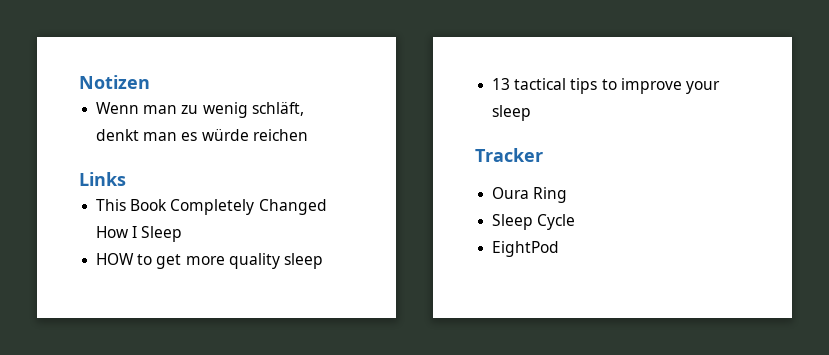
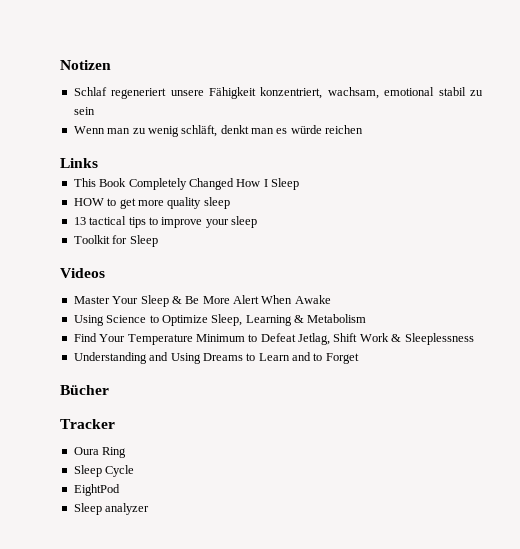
+ Schlaf regeneriert unsere Fähigkeit konzentriert, wachsam, emotional stabil zu sein
+ Toolkit for Sleep
+ Videos
+ Master Your Sleep & Be More Alert When Awake
+ Using Science to Optimize Sleep, Learning & Metabolism
+ Find Your Temperature Minimum to Defeat Jetlag, Shift Work & Sleeplessness
+ Understanding and Using Dreams to Learn and to Forget
+ Bücher
+ Sleep analyzer

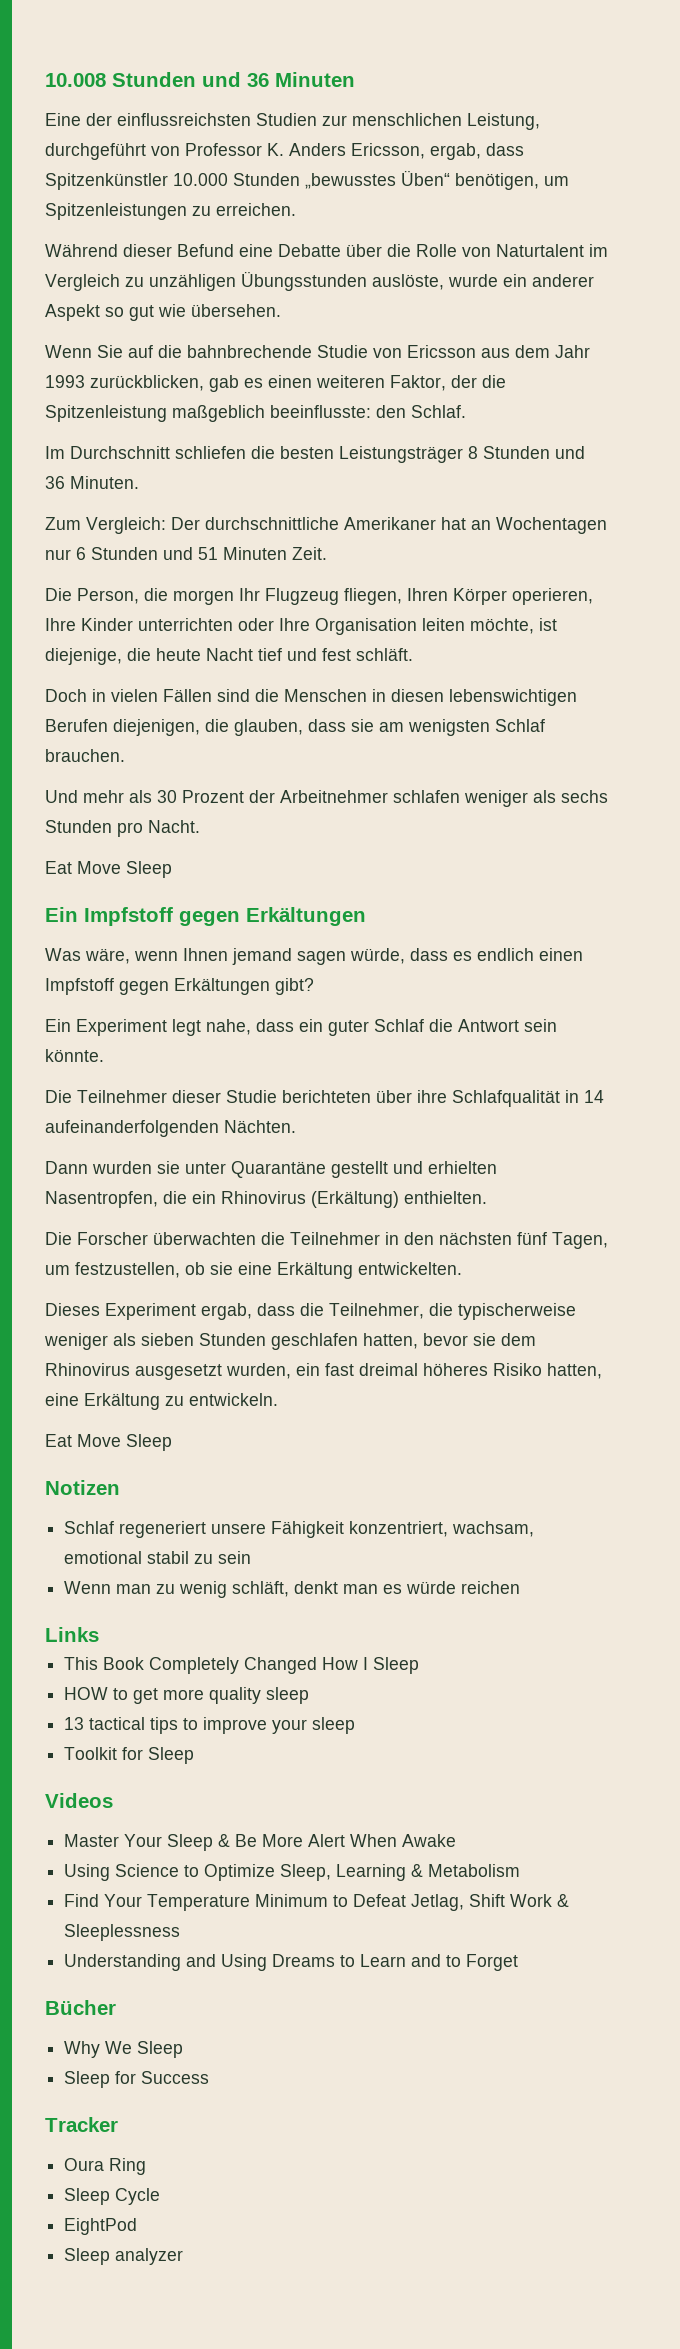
+ 10.008 Stunden und 36 Minuten
+ Eine der einflussreichsten Studien zur menschlichen Leistung, durchgeführt von Professor K. Anders Ericsson, ergab, dass Spitzenkünstler 10.000 Stunden „bewusstes Üben“ benötigen, um Spitzenleistungen zu erreichen.
+ Während dieser Befund eine Debatte über die Rolle von Naturtalent im Vergleich zu unzähligen Übungsstunden auslöste, wurde ein anderer Aspekt so gut wie übersehen.
+ Wenn Sie auf die bahnbrechende Studie von Ericsson aus dem Jahr 1993 zurückblicken, gab es einen weiteren Faktor, der die Spitzenleistung maßgeblich beeinflusste: den Schlaf.
+ Im Durchschnitt schliefen die besten Leistungsträger 8 Stunden und 36 Minuten.
+ Zum Vergleich: Der durchschnittliche Amerikaner hat an Wochentagen nur 6 Stunden und 51 Minuten Zeit.
+ Die Person, die morgen Ihr Flugzeug fliegen, Ihren Körper operieren, Ihre Kinder unterrichten oder Ihre Organisation leiten möchte, ist diejenige, die heute Nacht tief und fest schläft.
+ Doch in vielen Fällen sind die Menschen in diesen lebenswichtigen Berufen diejenigen, die glauben, dass sie am wenigsten Schlaf brauchen.
+ Und mehr als 30 Prozent der Arbeitnehmer schlafen weniger als sechs Stunden pro Nacht.
+ Eat Move Sleep
+ Ein Impfstoff gegen Erkältungen
+ Was wäre, wenn Ihnen jemand sagen würde, dass es endlich einen Impfstoff gegen Erkältungen gibt?
+ Ein Experiment legt nahe, dass ein guter Schlaf die Antwort sein könnte.
+ Die Teilnehmer dieser Studie berichteten über ihre Schlafqualität in 14 aufeinanderfolgenden Nächten.
+ Dann wurden sie unter Quarantäne gestellt und erhielten Nasentropfen, die ein Rhinovirus (Erkältung) enthielten.
+ Die Forscher überwachten die Teilnehmer in den nächsten fünf Tagen, um festzustellen, ob sie eine Erkältung entwickelten.
+ Dieses Experiment ergab, dass die Teilnehmer, die typischerweise weniger als sieben Stunden geschlafen hatten, bevor sie dem Rhinovirus ausgesetzt wurden, ein fast dreimal höheres Risiko hatten, eine Erkältung zu entwickeln.
+ Eat Move Sleep
+ Why We Sleep
+ Sleep for Success

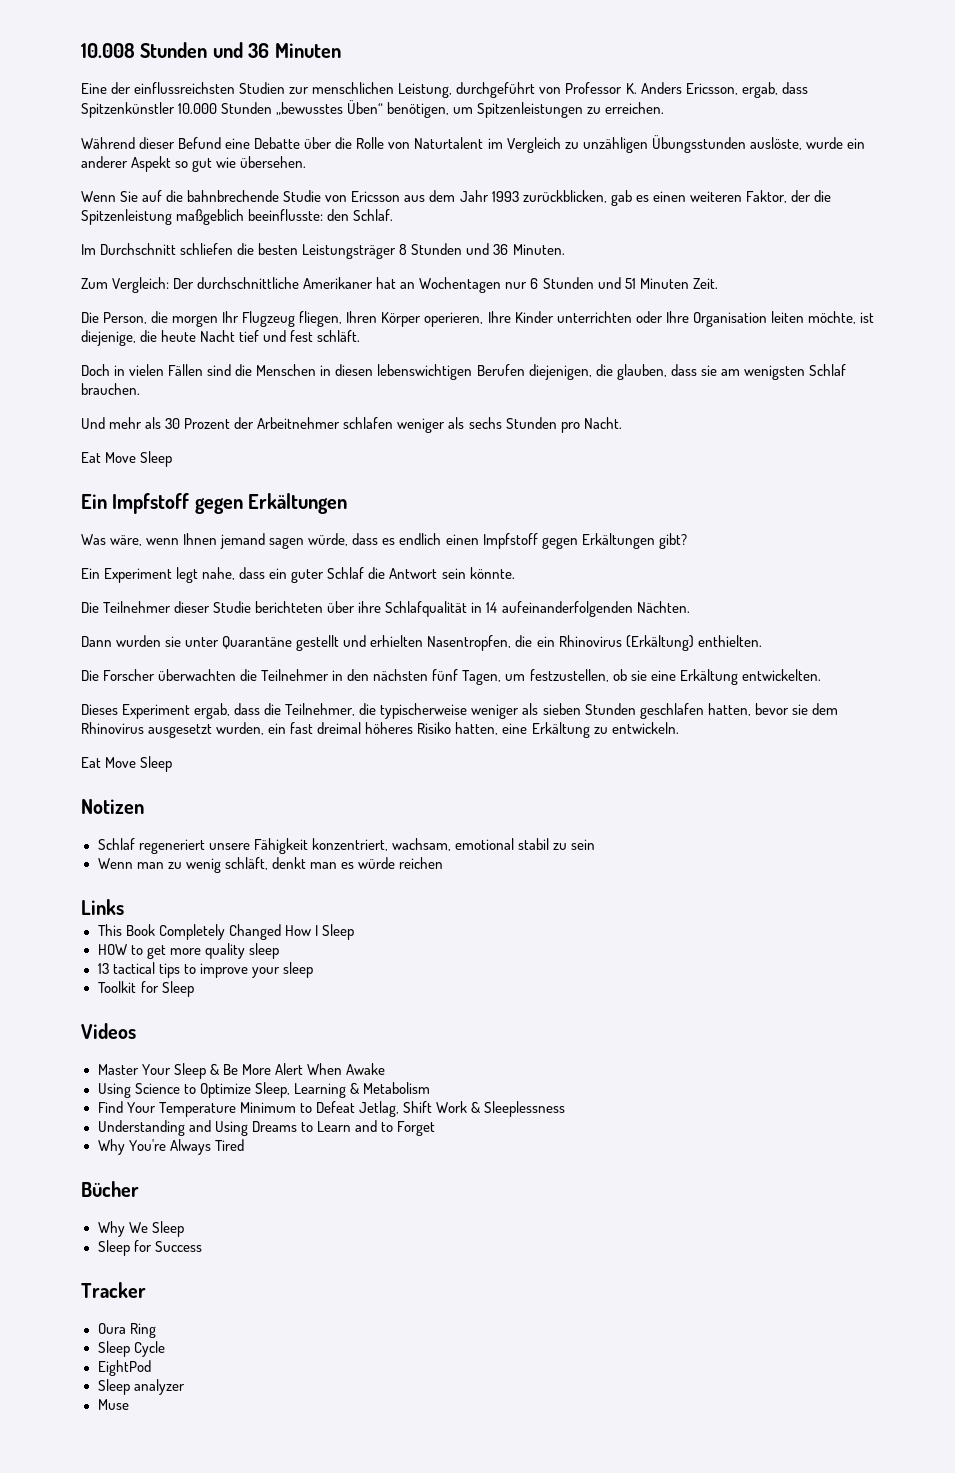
+ Why You're Always Tired
+ Muse

